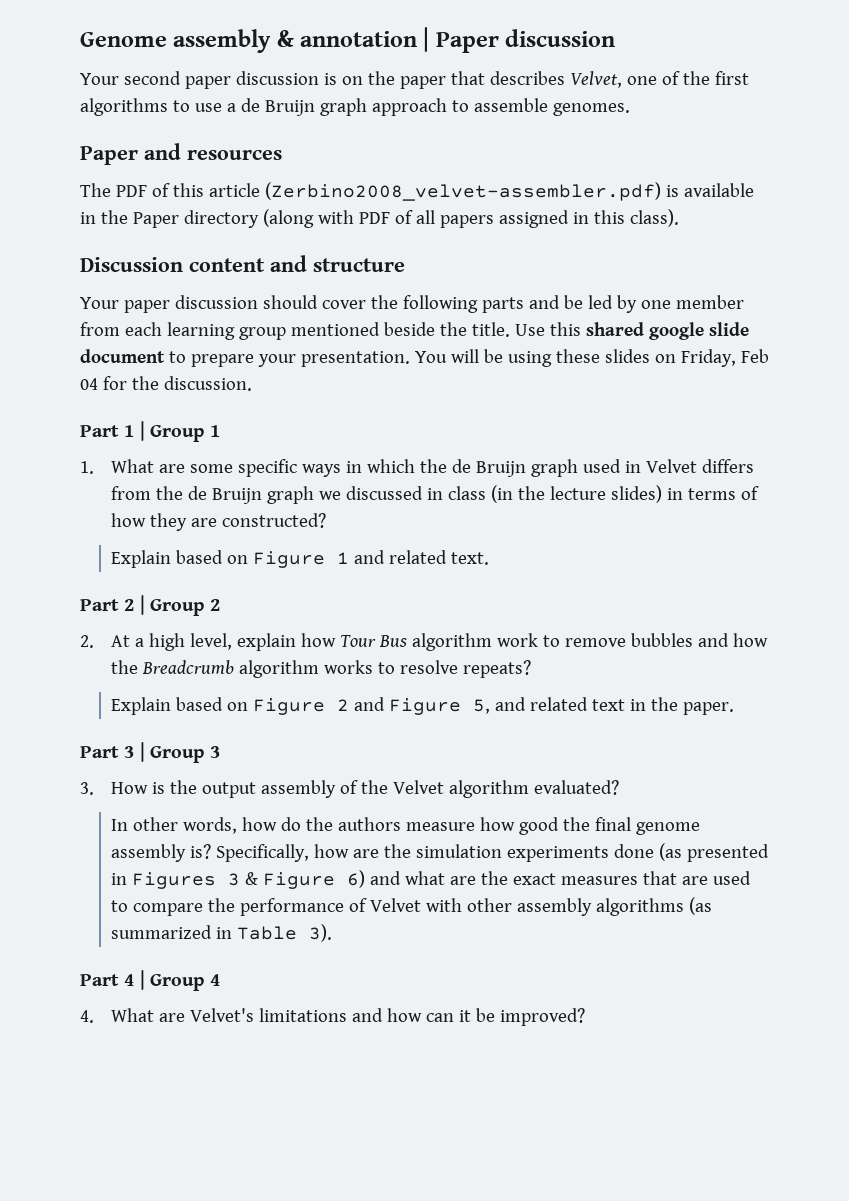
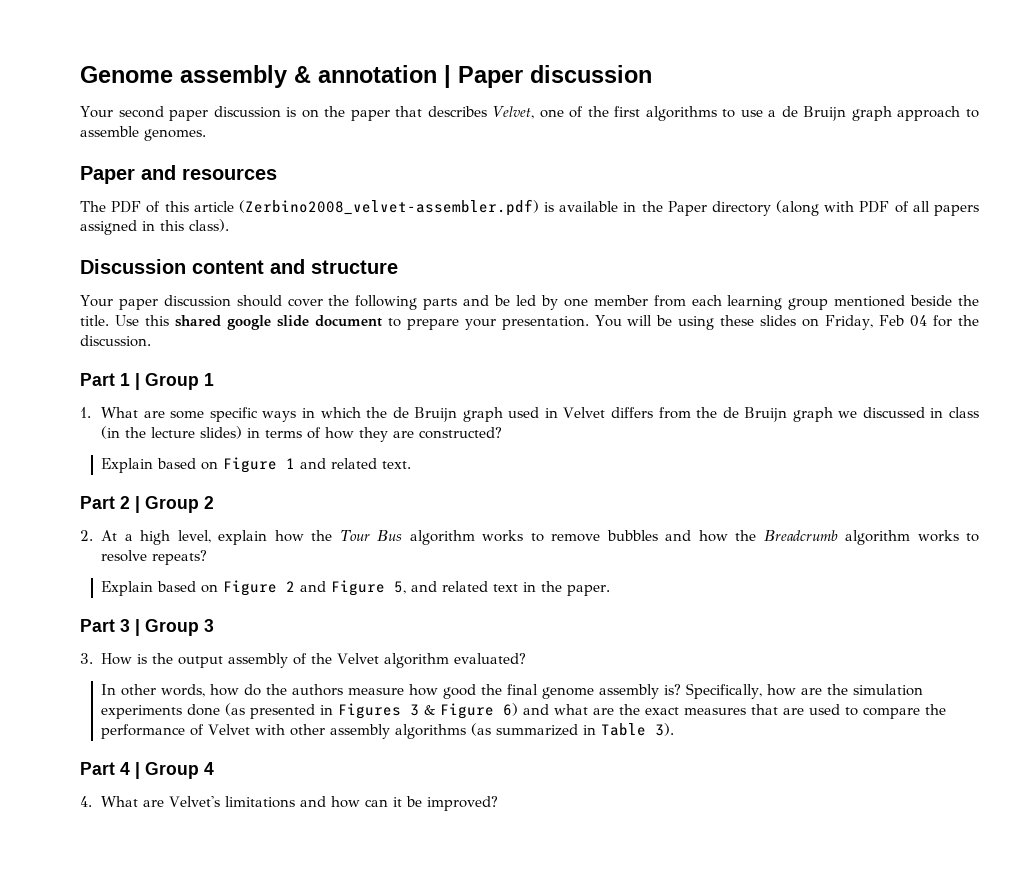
- 2. At a high level, explain how Tour Bus algorithm work to remove bubbles and how the Breadcrumb algorithm works to resolve repeats?
+ 2. At a high level, explain how the Tour Bus algorithm works to remove bubbles and how the Breadcrumb algorithm works to resolve repeats?

